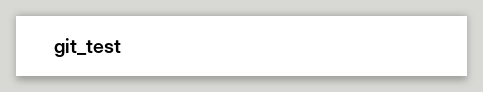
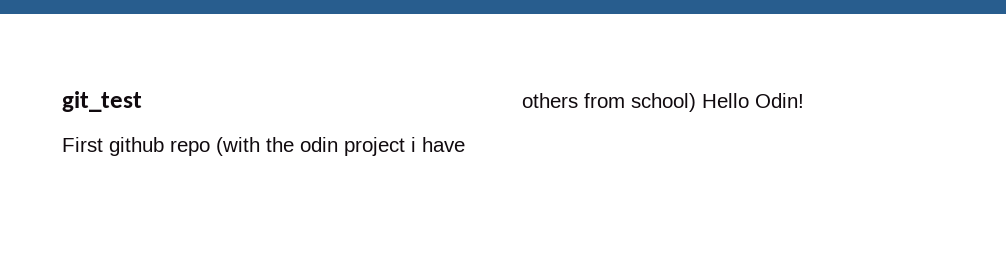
+ First github repo (with the odin project i have others from school) Hello Odin!

